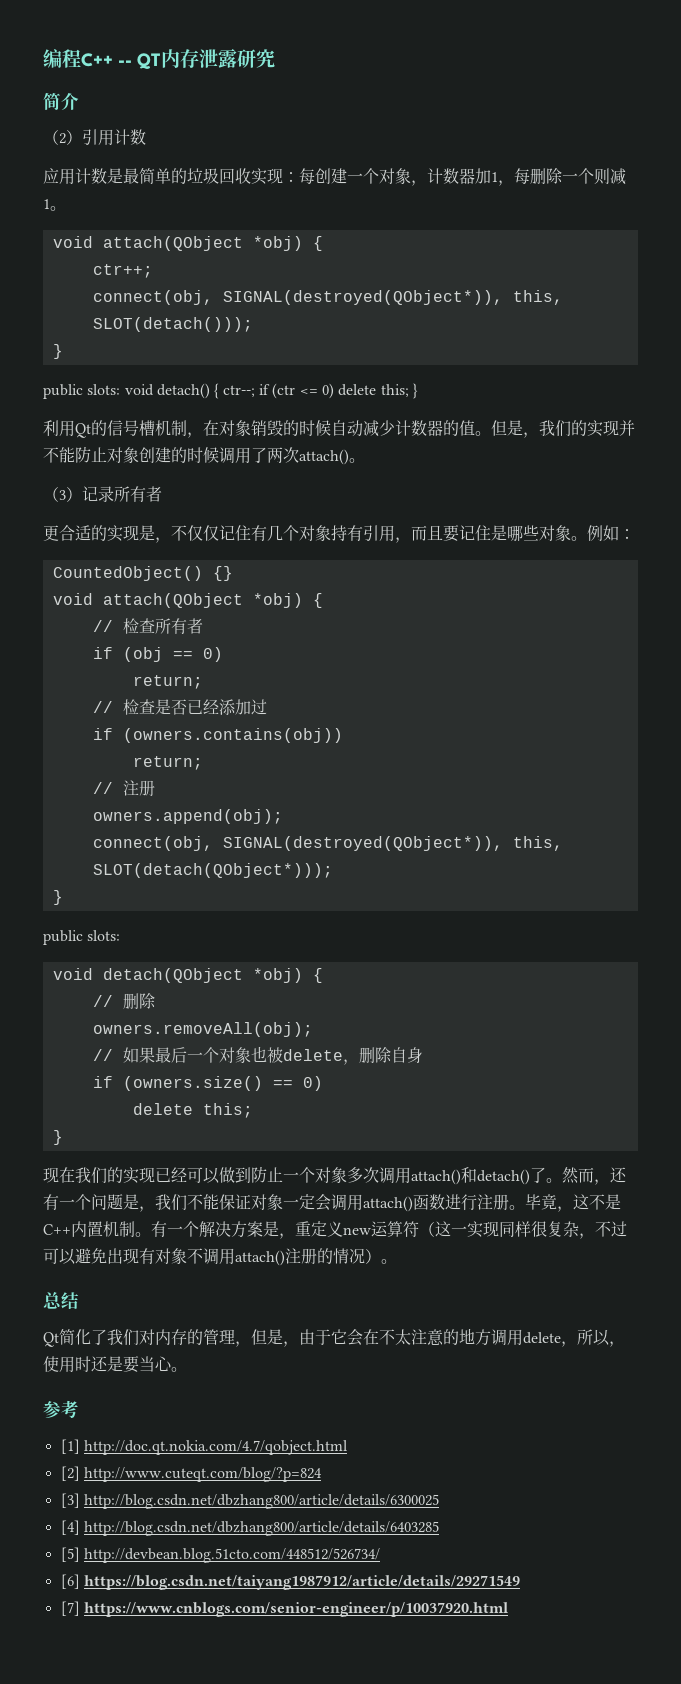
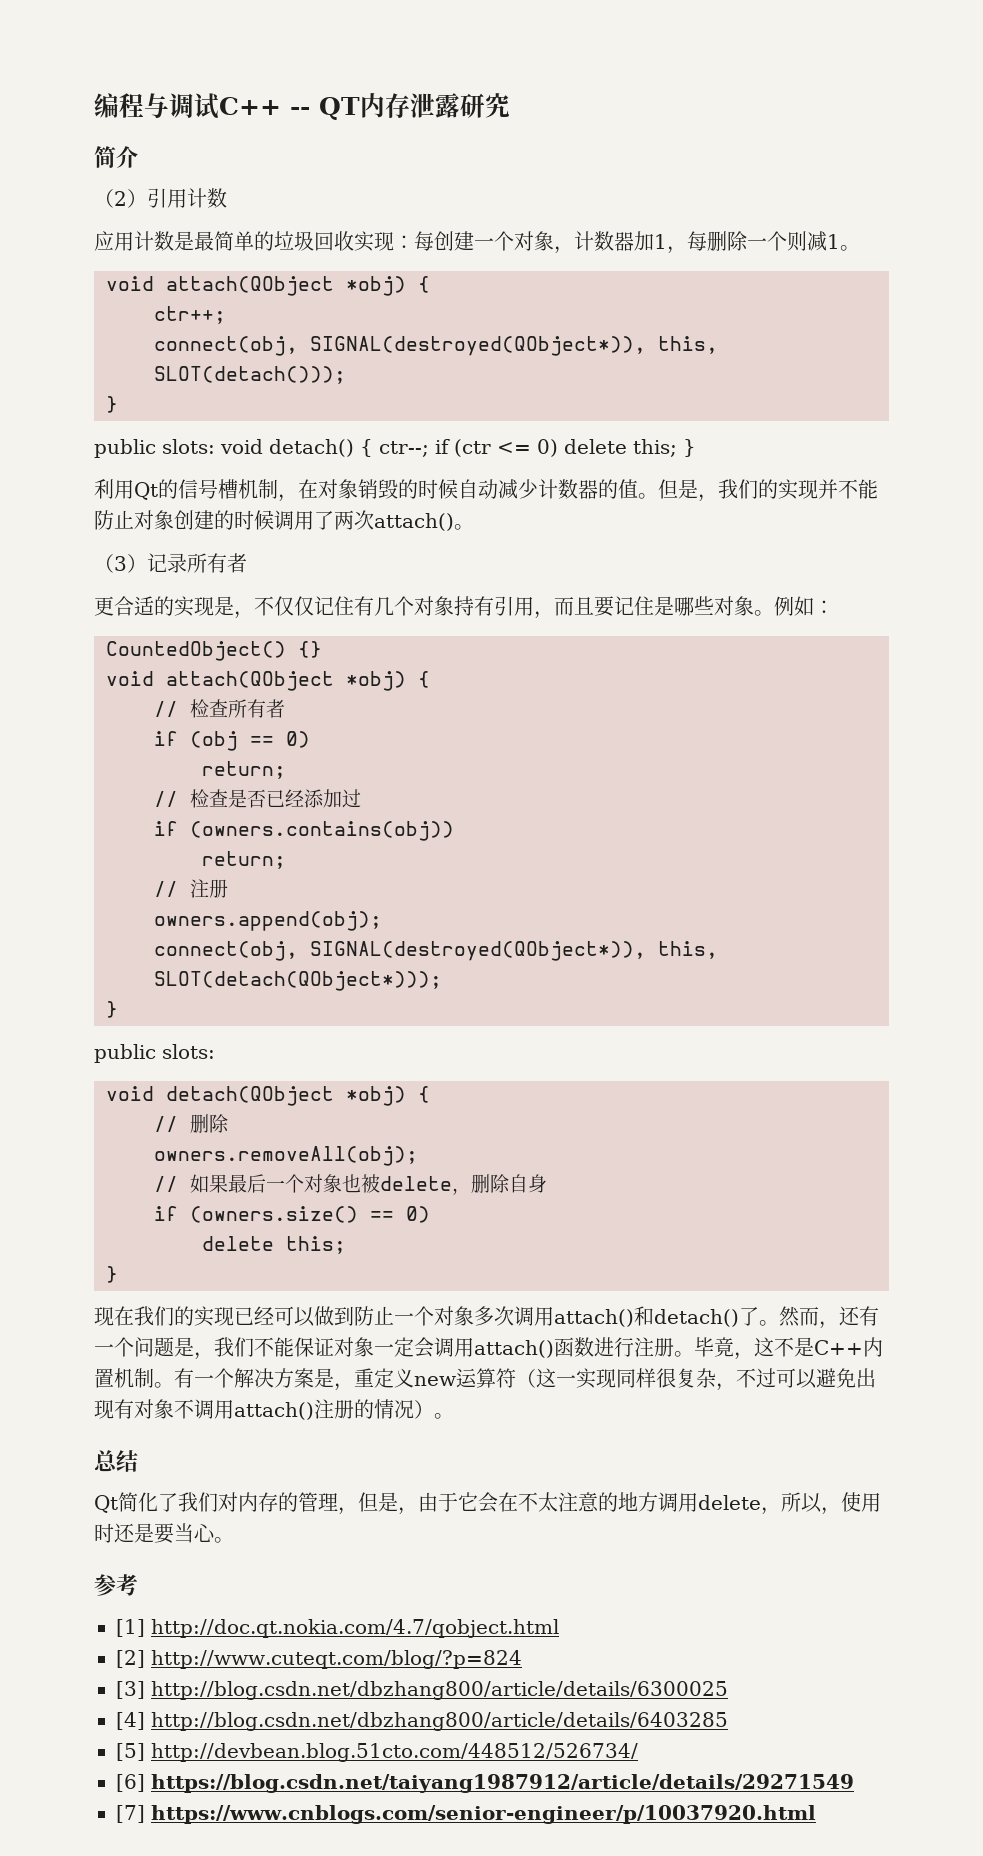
- 编程C++ -- QT内存泄露研究
+ 编程与调试C++ -- QT内存泄露研究

